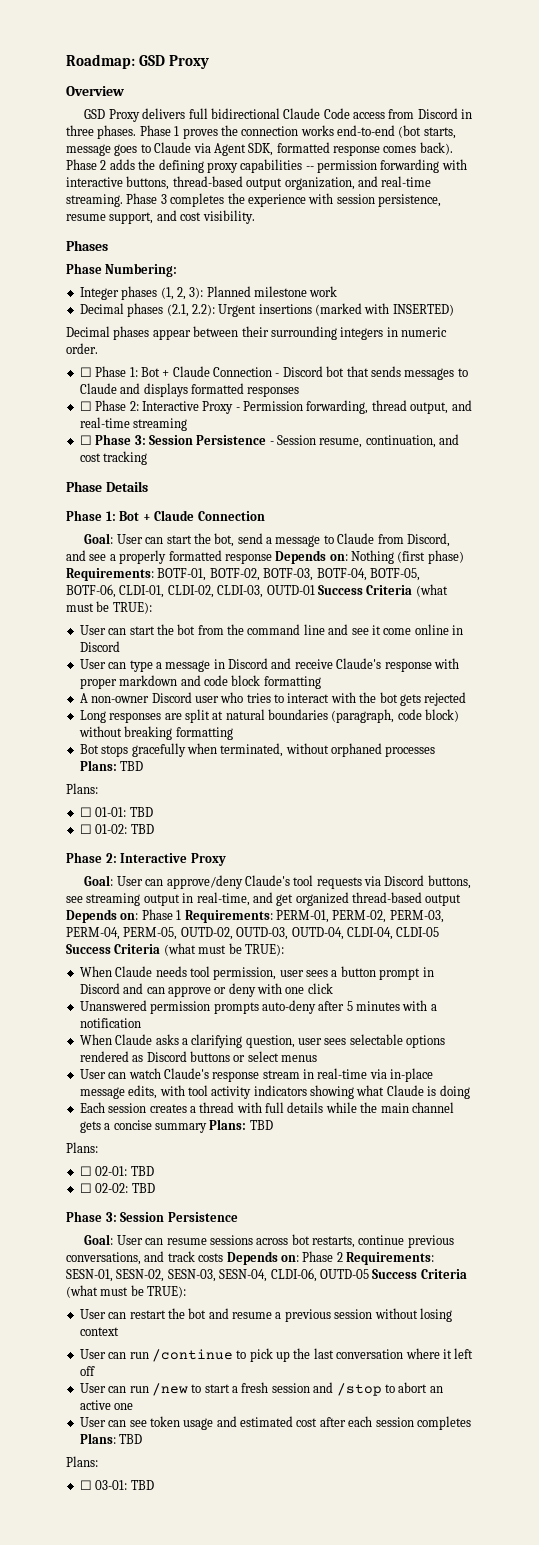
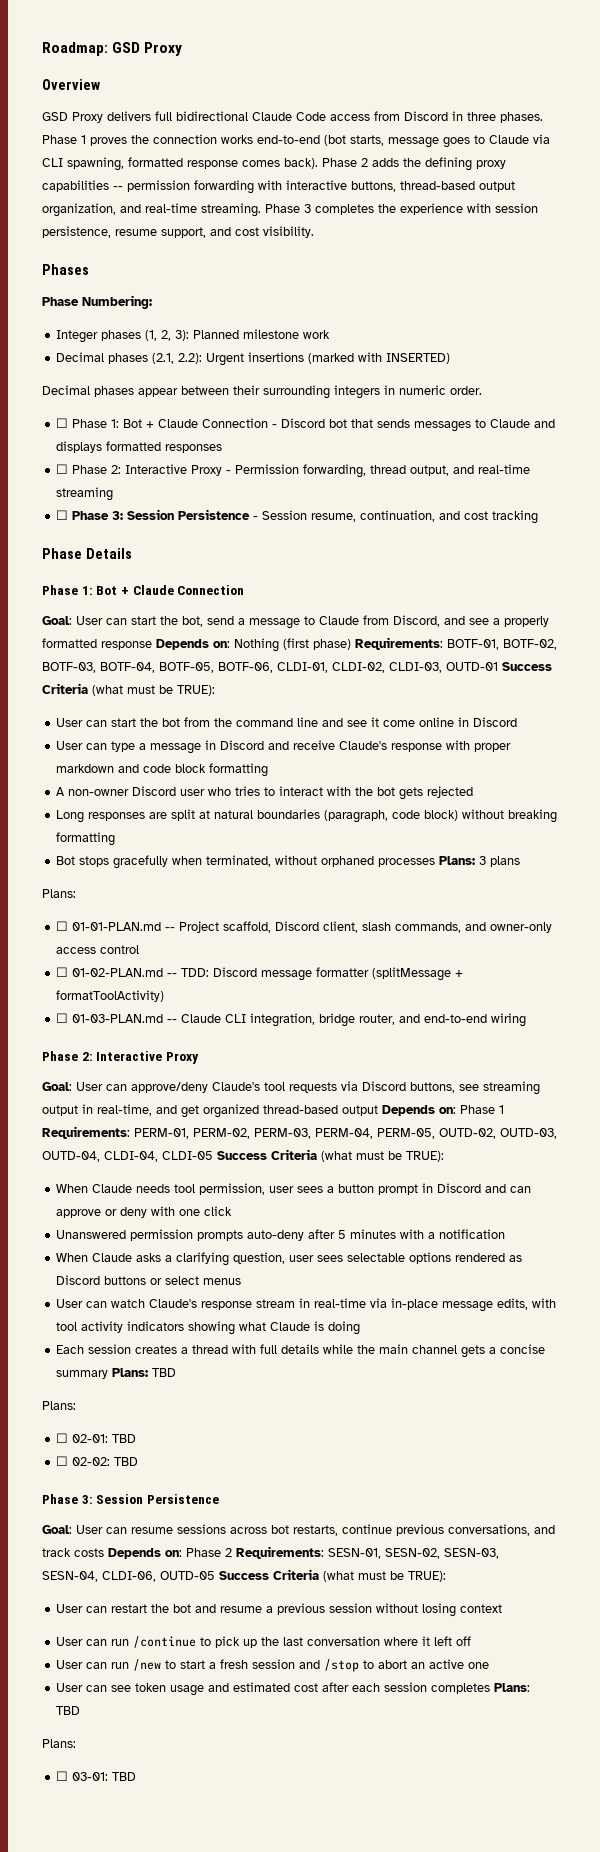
- Phase 1 proves the connection works end-to-end (bot starts, message goes to Claude via Agent SDK, formatted response comes back).
+ Phase 1 proves the connection works end-to-end (bot starts, message goes to Claude via CLI spawning, formatted response comes back).
- Bot stops gracefully when terminated, without orphaned processes Plans: TBD
+ Bot stops gracefully when terminated, without orphaned processes Plans: 3 plans
  Plans:
- ☐ 01-01: TBD
- ☐ 01-02: TBD
+ ☐ 01-01-PLAN.md -- Project scaffold, Discord client, slash commands, and owner-only access control
+ ☐ 01-02-PLAN.md -- TDD: Discord message formatter (splitMessage + formatToolActivity)
+ ☐ 01-03-PLAN.md -- Claude CLI integration, bridge router, and end-to-end wiring

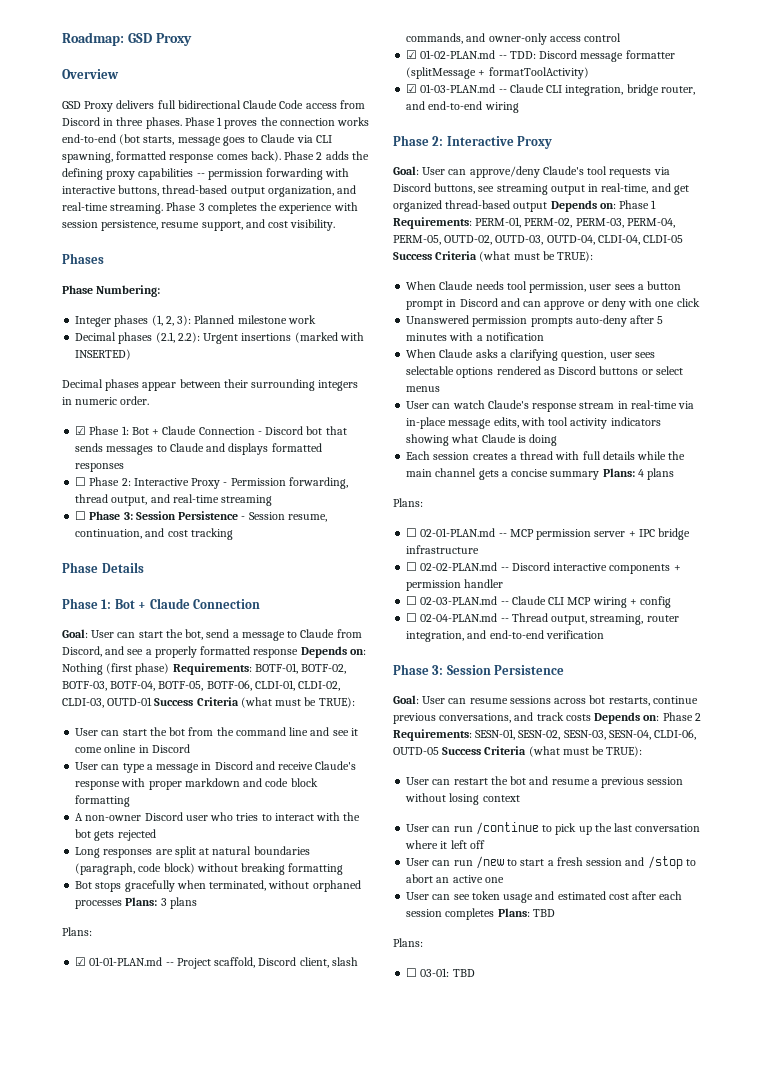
- ☐ Phase 1: Bot + Claude Connection - Discord bot that sends messages to Claude and displays formatted responses
+ ☑ Phase 1: Bot + Claude Connection - Discord bot that sends messages to Claude and displays formatted responses
- ☐ 01-01-PLAN.md -- Project scaffold, Discord client, slash commands, and owner-only access control
+ ☑ 01-01-PLAN.md -- Project scaffold, Discord client, slash commands, and owner-only access control
- ☐ 01-02-PLAN.md -- TDD: Discord message formatter (splitMessage + formatToolActivity)
+ ☑ 01-02-PLAN.md -- TDD: Discord message formatter (splitMessage + formatToolActivity)
- ☐ 01-03-PLAN.md -- Claude CLI integration, bridge router, and end-to-end wiring
+ ☑ 01-03-PLAN.md -- Claude CLI integration, bridge router, and end-to-end wiring
- Each session creates a thread with full details while the main channel gets a concise summary Plans: TBD
+ Each session creates a thread with full details while the main channel gets a concise summary Plans: 4 plans
  Plans:
- ☐ 02-01: TBD
- ☐ 02-02: TBD
+ ☐ 02-01-PLAN.md -- MCP permission server + IPC bridge infrastructure
+ ☐ 02-02-PLAN.md -- Discord interactive components + permission handler
+ ☐ 02-03-PLAN.md -- Claude CLI MCP wiring + config
+ ☐ 02-04-PLAN.md -- Thread output, streaming, router integration, and end-to-end verification

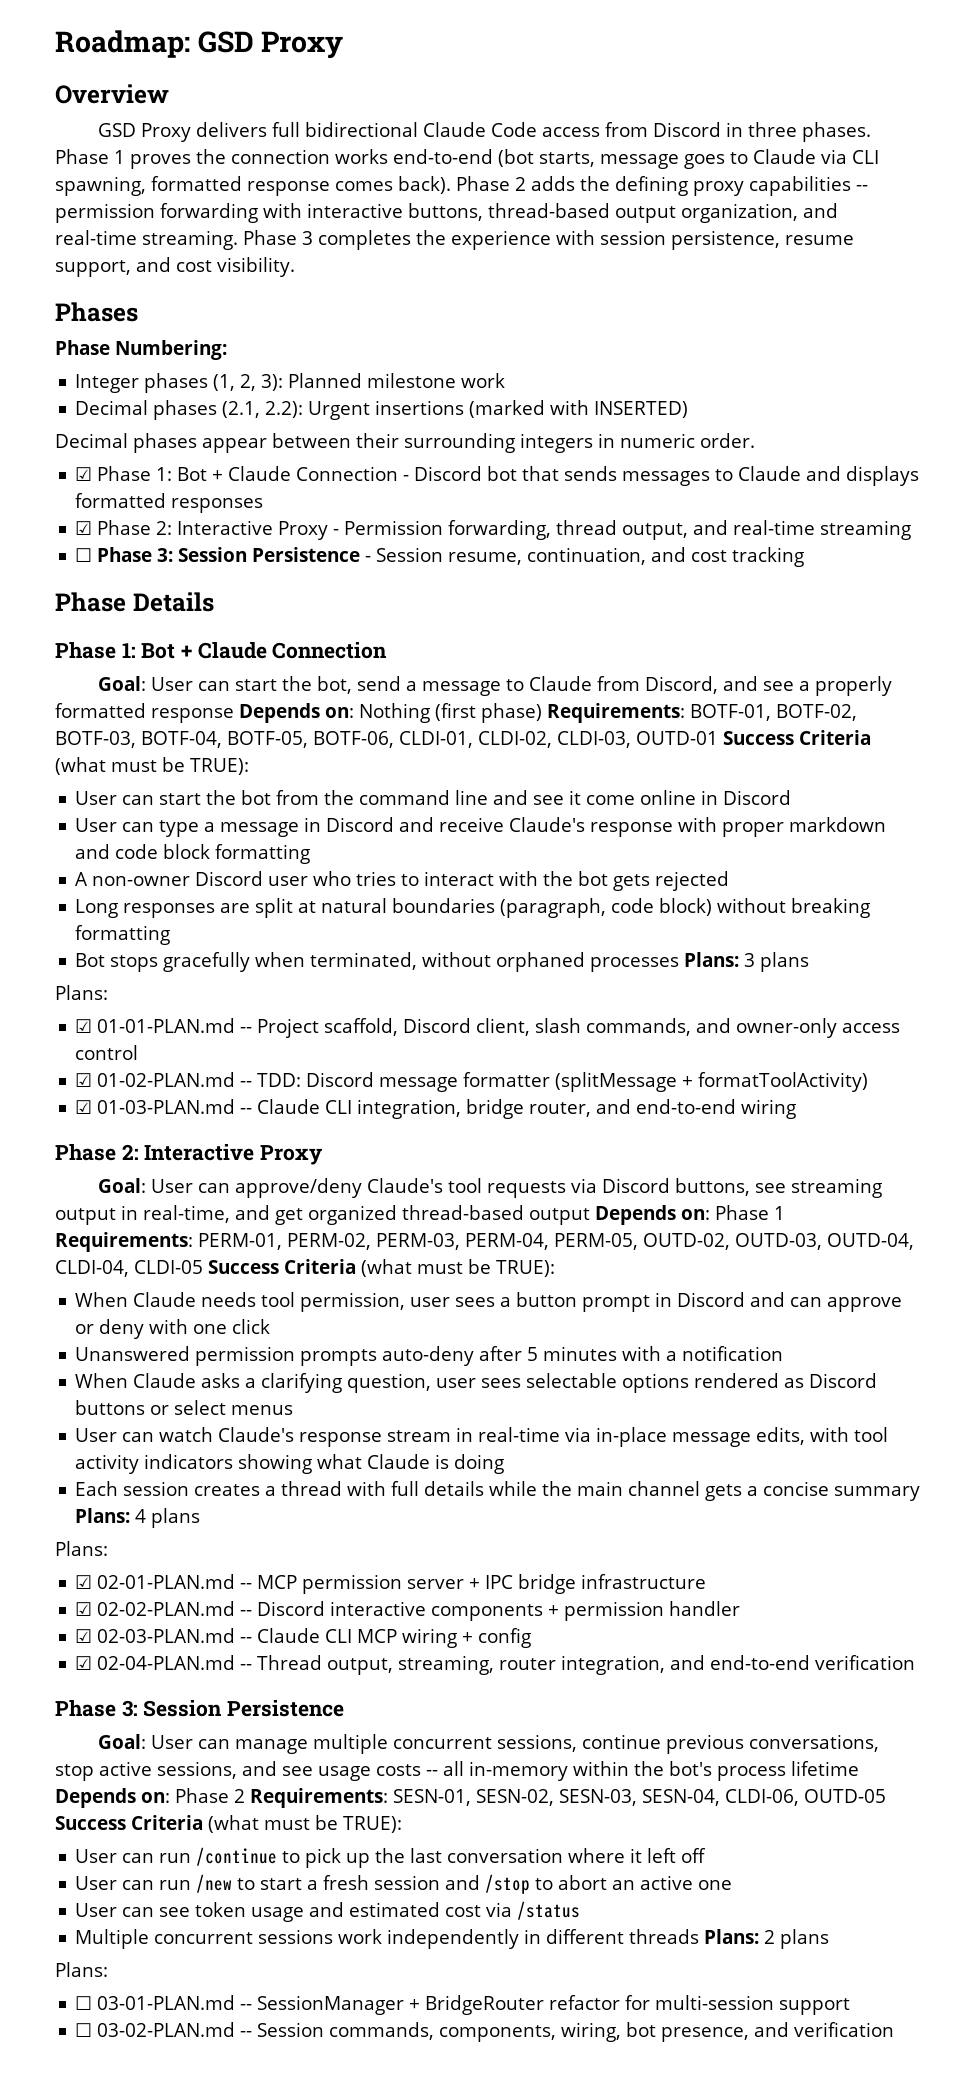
- ☐ Phase 2: Interactive Proxy - Permission forwarding, thread output, and real-time streaming
+ ☑ Phase 2: Interactive Proxy - Permission forwarding, thread output, and real-time streaming
- ☐ 02-01-PLAN.md -- MCP permission server + IPC bridge infrastructure
+ ☑ 02-01-PLAN.md -- MCP permission server + IPC bridge infrastructure
- ☐ 02-02-PLAN.md -- Discord interactive components + permission handler
+ ☑ 02-02-PLAN.md -- Discord interactive components + permission handler
- ☐ 02-03-PLAN.md -- Claude CLI MCP wiring + config
+ ☑ 02-03-PLAN.md -- Claude CLI MCP wiring + config
- ☐ 02-04-PLAN.md -- Thread output, streaming, router integration, and end-to-end verification
+ ☑ 02-04-PLAN.md -- Thread output, streaming, router integration, and end-to-end verification
- Goal: User can resume sessions across bot restarts, continue previous conversations, and track costs Depends on: Phase 2 Requirements: SESN-01, SESN-02, SESN-03, SESN-04, CLDI-06, OUTD-05 Success Criteria (what must be TRUE):
+ Goal: User can manage multiple concurrent sessions, continue previous conversations, stop active sessions, and see usage costs -- all in-memory within the bot's process lifetime Depends on: Phase 2 Requirements: SESN-01, SESN-02, SESN-03, SESN-04, CLDI-06, OUTD-05 Success Criteria (what must be TRUE):
- User can restart the bot and resume a previous session without losing context
- User can see token usage and estimated cost after each session completes Plans: TBD
+ User can see token usage and estimated cost via /status
+ Multiple concurrent sessions work independently in different threads Plans: 2 plans
  Plans:
- ☐ 03-01: TBD
+ ☐ 03-01-PLAN.md -- SessionManager + BridgeRouter refactor for multi-session support
+ ☐ 03-02-PLAN.md -- Session commands, components, wiring, bot presence, and verification

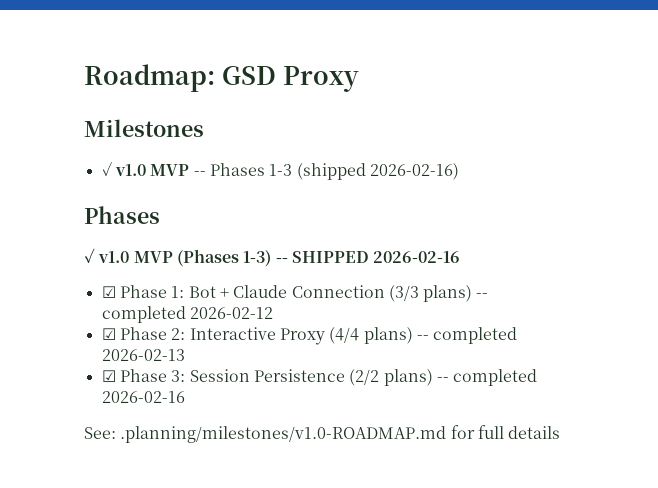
- Overview
- GSD Proxy delivers full bidirectional Claude Code access from Discord in three phases. Phase 1 proves the connection works end-to-end (bot starts, message goes to Claude via CLI spawning, formatted response comes back). Phase 2 adds the defining proxy capabilities -- permission forwarding with interactive buttons, thread-based output organization, and real-time streaming. Phase 3 completes the experience with session persistence, resume support, and cost visibility.
+ Milestones
+ ✓ v1.0 MVP -- Phases 1-3 (shipped 2026-02-16)
  Phases
- Phase Numbering:
- Integer phases (1, 2, 3): Planned milestone work
- Decimal phases (2.1, 2.2): Urgent insertions (marked with INSERTED)
- Decimal phases appear between their surrounding integers in numeric order.
+ ✓ v1.0 MVP (Phases 1-3) -- SHIPPED 2026-02-16
- ☑ Phase 1: Bot + Claude Connection - Discord bot that sends messages to Claude and displays formatted responses
+ ☑ Phase 1: Bot + Claude Connection (3/3 plans) -- completed 2026-02-12
- ☑ Phase 2: Interactive Proxy - Permission forwarding, thread output, and real-time streaming
- ☐ Phase 3: Session Persistence - Session resume, continuation, and cost tracking
- Phase Details
- Phase 1: Bot + Claude Connection
- Goal: User can start the bot, send a message to Claude from Discord, and see a properly formatted response Depends on: Nothing (first phase) Requirements: BOTF-01, BOTF-02, BOTF-03, BOTF-04, BOTF-05, BOTF-06, CLDI-01, CLDI-02, CLDI-03, OUTD-01 Success Criteria (what must be TRUE):
- User can start the bot from the command line and see it come online in Discord
- User can type a message in Discord and receive Claude's response with proper markdown and code block formatting
- A non-owner Discord user who tries to interact with the bot gets rejected
- Long responses are split at natural boundaries (paragraph, code block) without breaking formatting
- Bot stops gracefully when terminated, without orphaned processes Plans: 3 plans
- Plans:
- ☑ 01-01-PLAN.md -- Project scaffold, Discord client, slash commands, and owner-only access control
- ☑ 01-02-PLAN.md -- TDD: Discord message formatter (splitMessage + formatToolActivity)
- ☑ 01-03-PLAN.md -- Claude CLI integration, bridge router, and end-to-end wiring
- Phase 2: Interactive Proxy
- Goal: User can approve/deny Claude's tool requests via Discord buttons, see streaming output in real-time, and get organized thread-based output Depends on: Phase 1 Requirements: PERM-01, PERM-02, PERM-03, PERM-04, PERM-05, OUTD-02, OUTD-03, OUTD-04, CLDI-04, CLDI-05 Success Criteria (what must be TRUE):
- When Claude needs tool permission, user sees a button prompt in Discord and can approve or deny with one click
- Unanswered permission prompts auto-deny after 5 minutes with a notification
- When Claude asks a clarifying question, user sees selectable options rendered as Discord buttons or select menus
- User can watch Claude's response stream in real-time via in-place message edits, with tool activity indicators showing what Claude is doing
- Each session creates a thread with full details while the main channel gets a concise summary Plans: 4 plans
- Plans:
- ☑ 02-01-PLAN.md -- MCP permission server + IPC bridge infrastructure
- ☑ 02-02-PLAN.md -- Discord interactive components + permission handler
- ☑ 02-03-PLAN.md -- Claude CLI MCP wiring + config
- ☑ 02-04-PLAN.md -- Thread output, streaming, router integration, and end-to-end verification
- Phase 3: Session Persistence
- Goal: User can manage multiple concurrent sessions, continue previous conversations, stop active sessions, and see usage costs -- all in-memory within the bot's process lifetime Depends on: Phase 2 Requirements: SESN-01, SESN-02, SESN-03, SESN-04, CLDI-06, OUTD-05 Success Criteria (what must be TRUE):
- User can run /continue to pick up the last conversation where it left off
- User can run /new to start a fresh session and /stop to abort an active one
- User can see token usage and estimated cost via /status
- Multiple concurrent sessions work independently in different threads Plans: 2 plans
- Plans:
- ☐ 03-01-PLAN.md -- SessionManager + BridgeRouter refactor for multi-session support
- ☐ 03-02-PLAN.md -- Session commands, components, wiring, bot presence, and verification
+ ☑ Phase 2: Interactive Proxy (4/4 plans) -- completed 2026-02-13
+ ☑ Phase 3: Session Persistence (2/2 plans) -- completed 2026-02-16
+ See: .planning/milestones/v1.0-ROADMAP.md for full details

